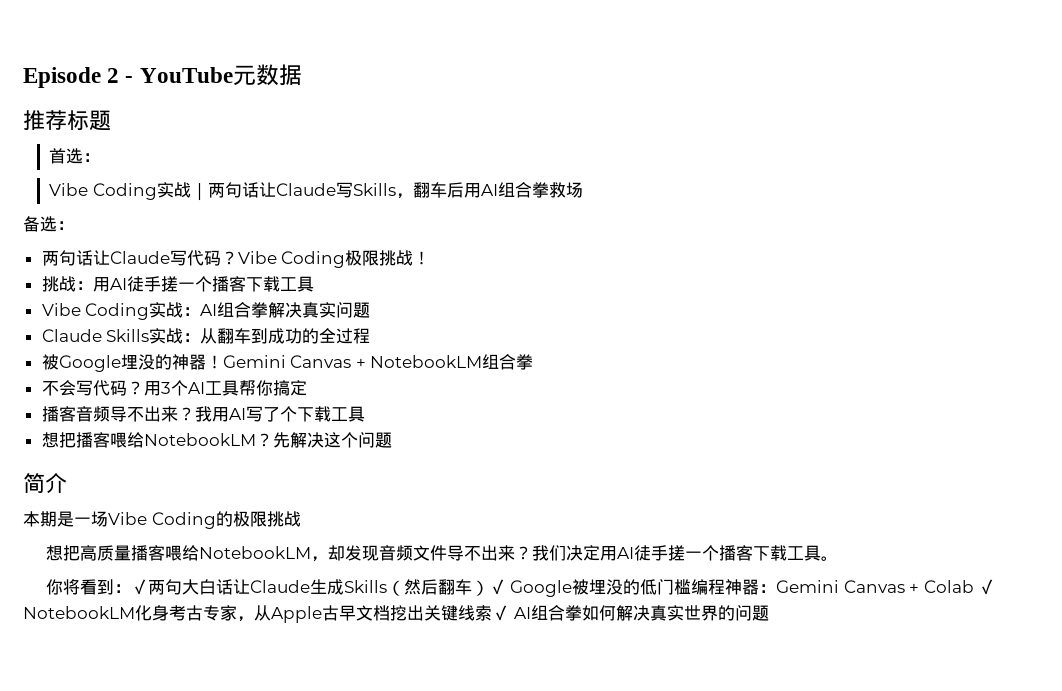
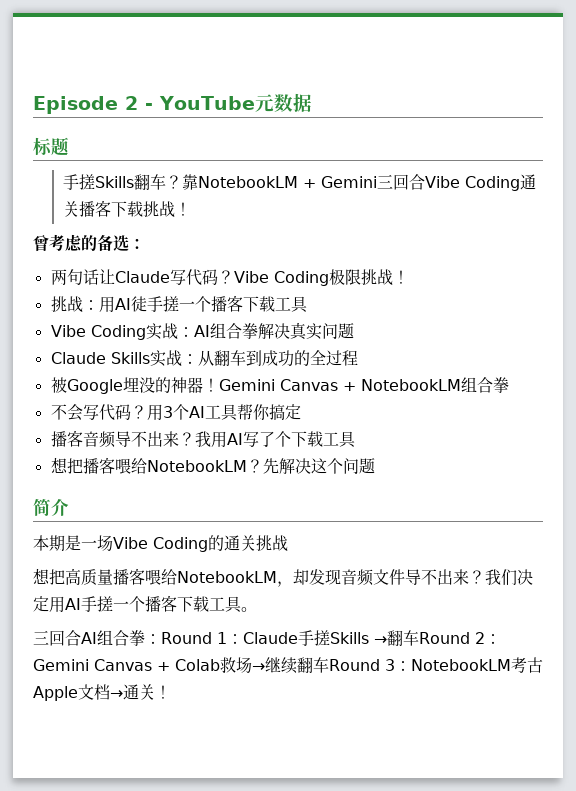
- 推荐标题
+ 标题
- 首选：
- Vibe Coding实战｜两句话让Claude写Skills，翻车后用AI组合拳救场
- 备选：
+ 手搓Skills翻车？靠NotebookLM + Gemini三回合Vibe Coding通关播客下载挑战！
+ 曾考虑的备选：
- 本期是一场Vibe Coding的极限挑战
+ 本期是一场Vibe Coding的通关挑战
- 我们决定用AI徒手搓一个播客下载工具。
+ 我们决定用AI手搓一个播客下载工具。
- 你将看到：✓两句大白话让Claude生成Skills（然后翻车）✓ Google被埋没的低门槛编程神器：Gemini Canvas + Colab ✓ NotebookLM化身考古专家，从Apple古早文档挖出关键线索✓ AI组合拳如何解决真实世界的问题
+ 三回合AI组合拳：Round 1：Claude手搓Skills →翻车Round 2：Gemini Canvas + Colab救场→继续翻车Round 3：NotebookLM考古Apple文档→通关！

